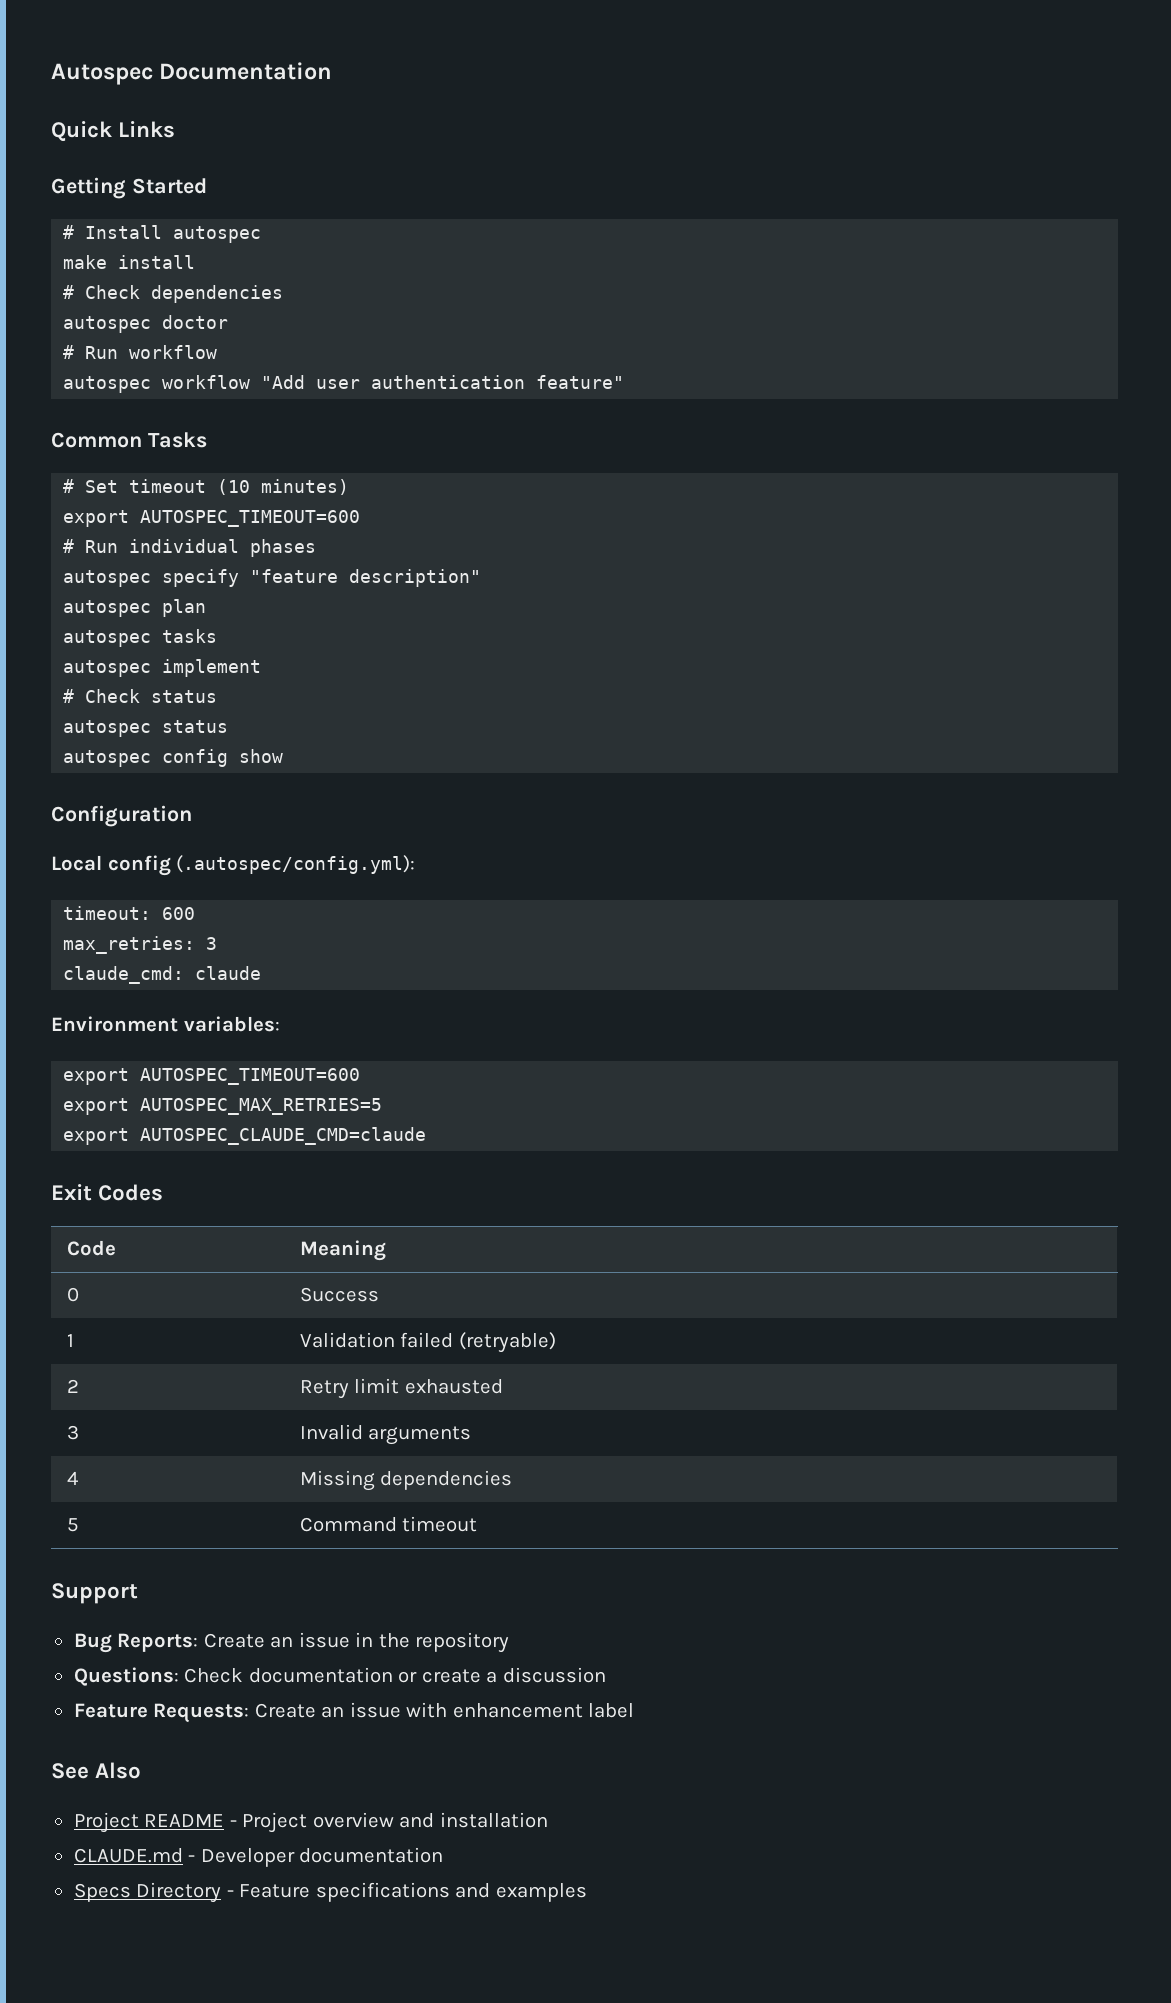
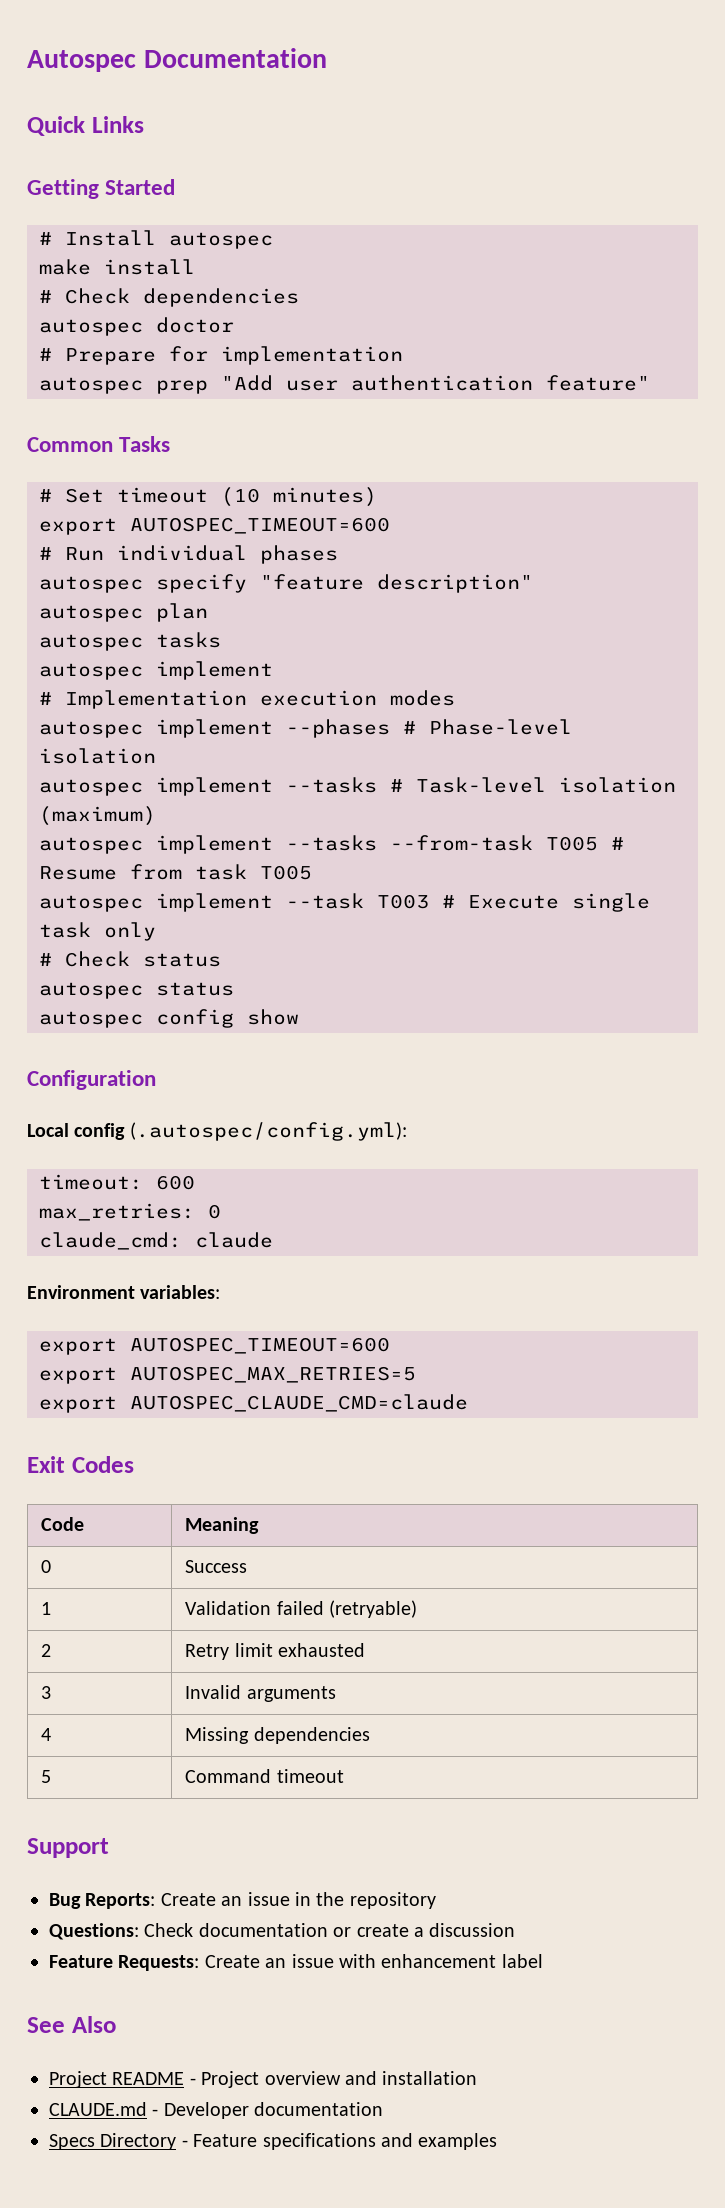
- # Run workflow
- autospec workflow "Add user authentication feature"
+ # Prepare for implementation
+ autospec prep "Add user authentication feature"
+ # Implementation execution modes
+ autospec implement --phases # Phase-level isolation
+ autospec implement --tasks # Task-level isolation (maximum)
+ autospec implement --tasks --from-task T005 # Resume from task T005
+ autospec implement --task T003 # Execute single task only
- max_retries: 3
+ max_retries: 0

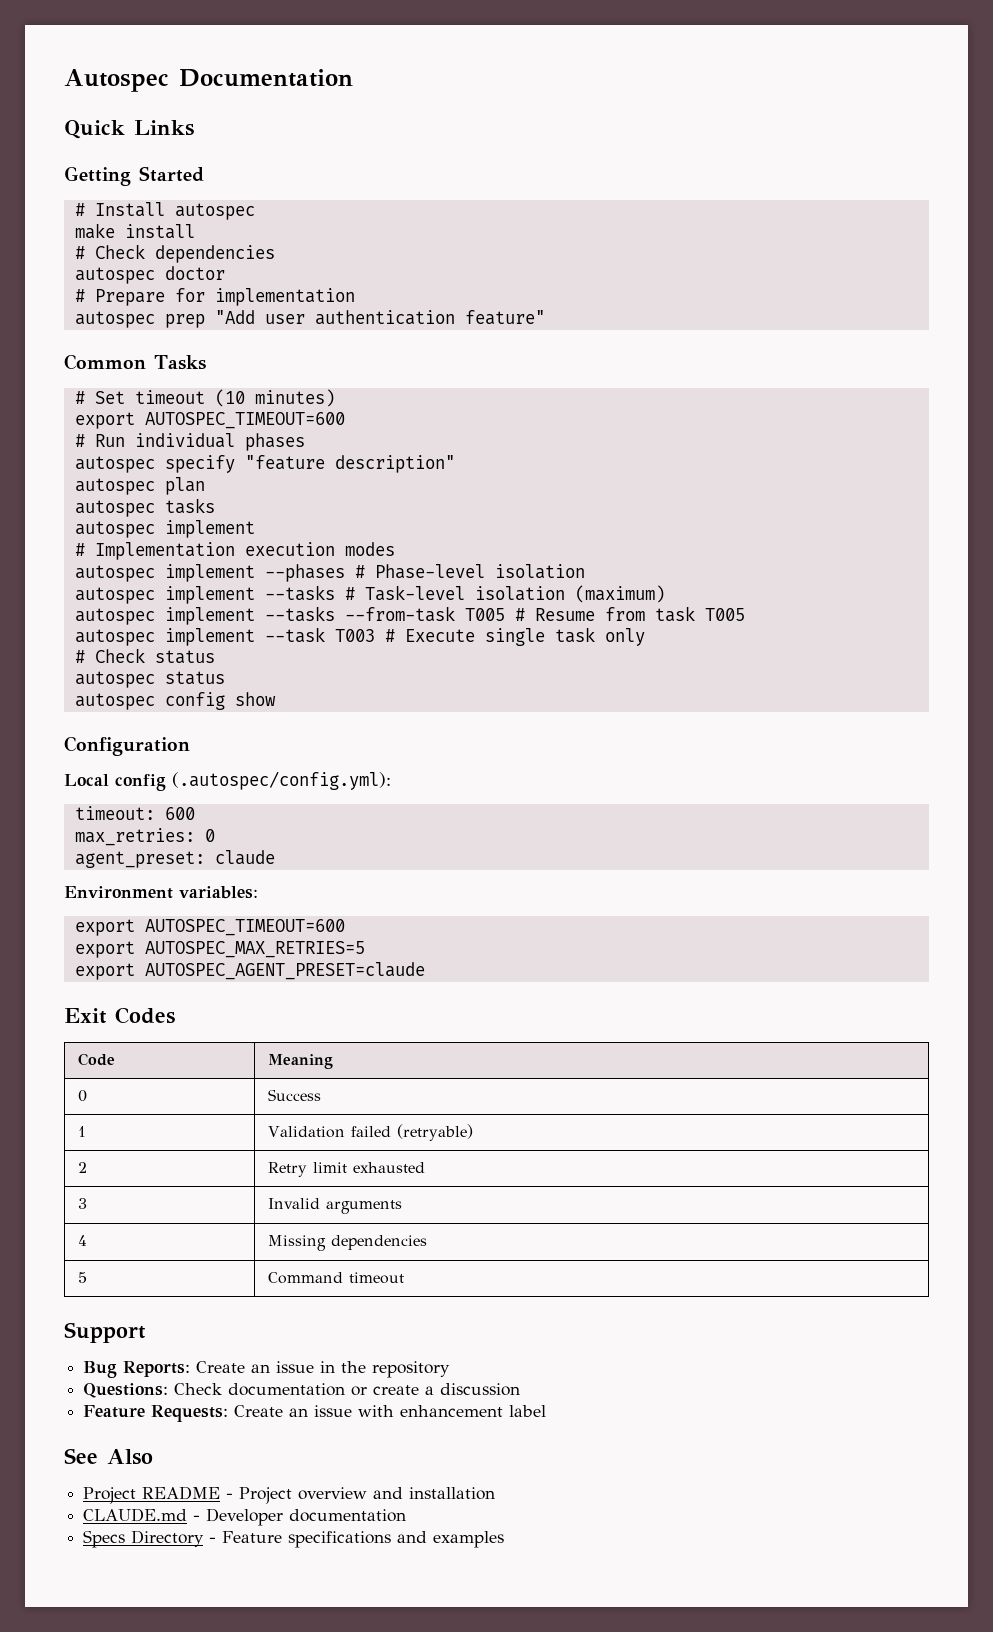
- claude_cmd: claude
+ agent_preset: claude
- export AUTOSPEC_CLAUDE_CMD=claude
+ export AUTOSPEC_AGENT_PRESET=claude

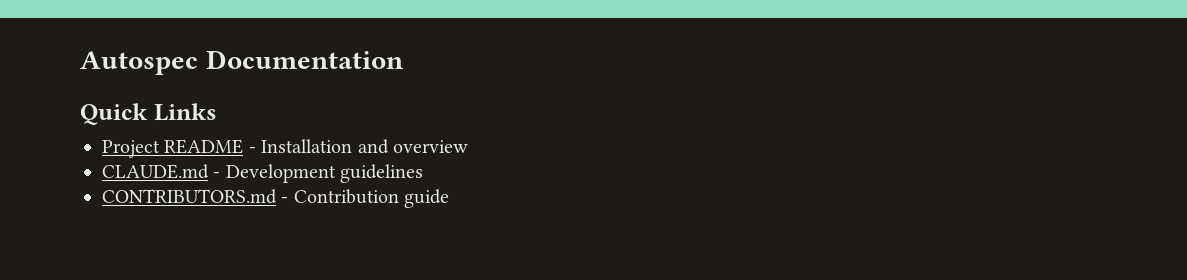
- Getting Started
- # Install autospec
- make install
- # Check dependencies
- autospec doctor
- # Prepare for implementation
- autospec prep "Add user authentication feature"
- Common Tasks
- # Set timeout (10 minutes)
- export AUTOSPEC_TIMEOUT=600
- # Run individual phases
- autospec specify "feature description"
- autospec plan
- autospec tasks
- autospec implement
- # Implementation execution modes
- autospec implement --phases # Phase-level isolation
- autospec implement --tasks # Task-level isolation (maximum)
- autospec implement --tasks --from-task T005 # Resume from task T005
- autospec implement --task T003 # Execute single task only
- # Check status
- autospec status
- autospec config show
- Configuration
- Local config (.autospec/config.yml):
- timeout: 600
- max_retries: 0
- agent_preset: claude
- Environment variables:
- export AUTOSPEC_TIMEOUT=600
- export AUTOSPEC_MAX_RETRIES=5
- export AUTOSPEC_AGENT_PRESET=claude
- Exit Codes
- Code | Meaning
- 0 | Success
- 1 | Validation failed (retryable)
- 2 | Retry limit exhausted
- 3 | Invalid arguments
- 4 | Missing dependencies
- 5 | Command timeout
- Support
- Bug Reports: Create an issue in the repository
- Questions: Check documentation or create a discussion
- Feature Requests: Create an issue with enhancement label
- See Also
- Project README - Project overview and installation
+ Project README - Installation and overview
- CLAUDE.md - Developer documentation
- Specs Directory - Feature specifications and examples
+ CLAUDE.md - Development guidelines
+ CONTRIBUTORS.md - Contribution guide

